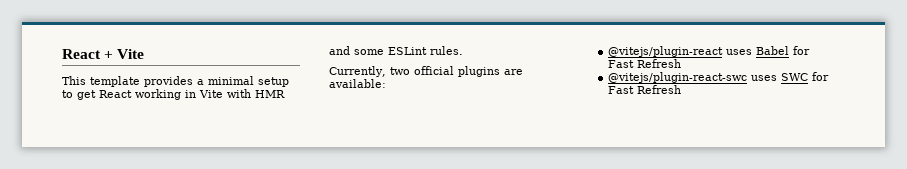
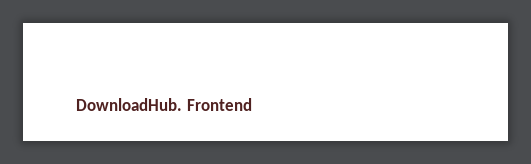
- React + Vite
- This template provides a minimal setup to get React working in Vite with HMR and some ESLint rules.
- Currently, two official plugins are available:
- @vitejs/plugin-react uses Babel for Fast Refresh
- @vitejs/plugin-react-swc uses SWC for Fast Refresh
+ DownloadHub. Frontend

